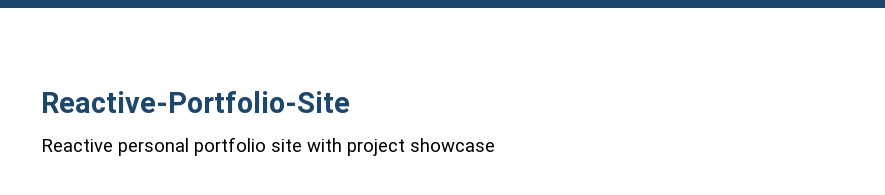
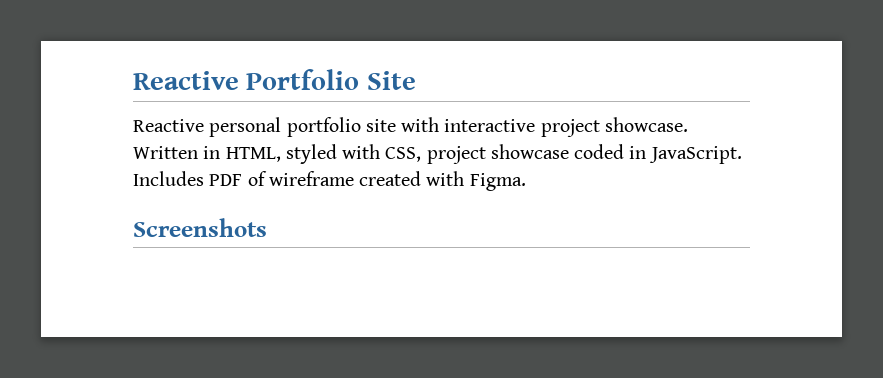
- Reactive-Portfolio-Site
+ Reactive Portfolio Site
- Reactive personal portfolio site with project showcase
+ Reactive personal portfolio site with interactive project showcase. Written in HTML, styled with CSS, project showcase coded in JavaScript. Includes PDF of wireframe created with Figma.
+ Screenshots

